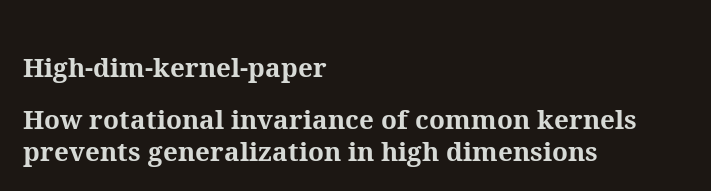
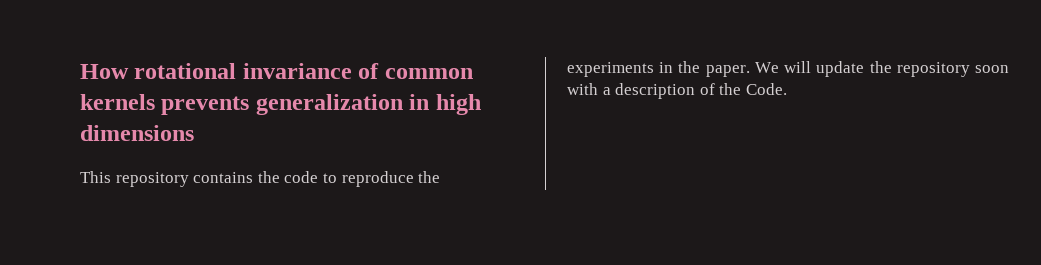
- High-dim-kernel-paper
+ This repository contains the code to reproduce the experiments in the paper. We will update the repository soon with a description of the Code.

